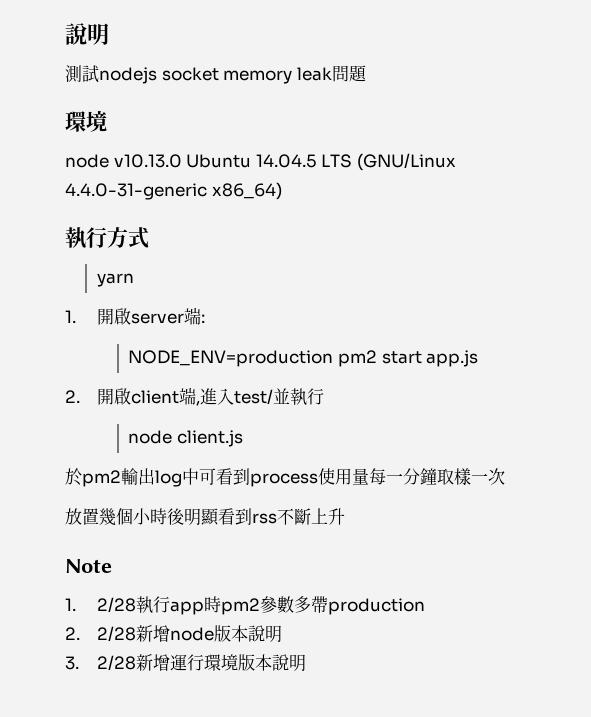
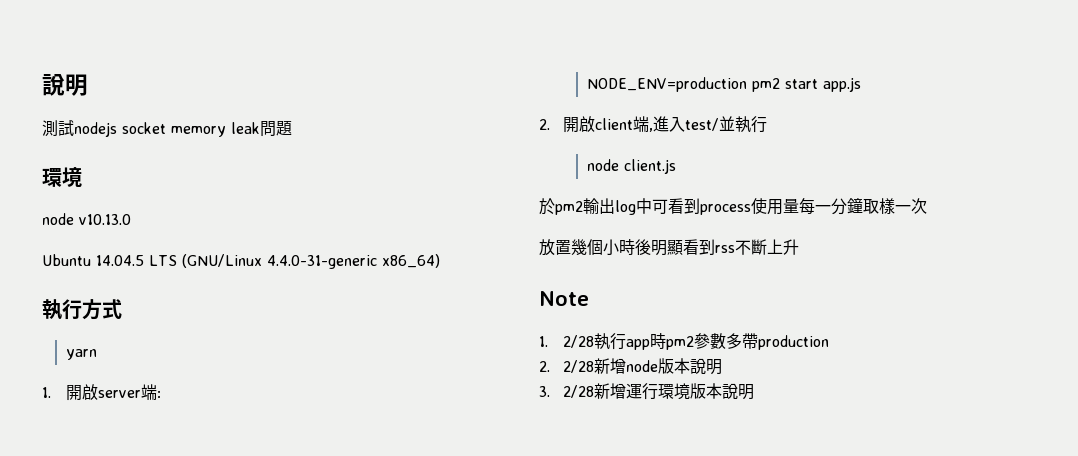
- node v10.13.0 Ubuntu 14.04.5 LTS (GNU/Linux 4.4.0-31-generic x86_64)
+ node v10.13.0
+ Ubuntu 14.04.5 LTS (GNU/Linux 4.4.0-31-generic x86_64)

